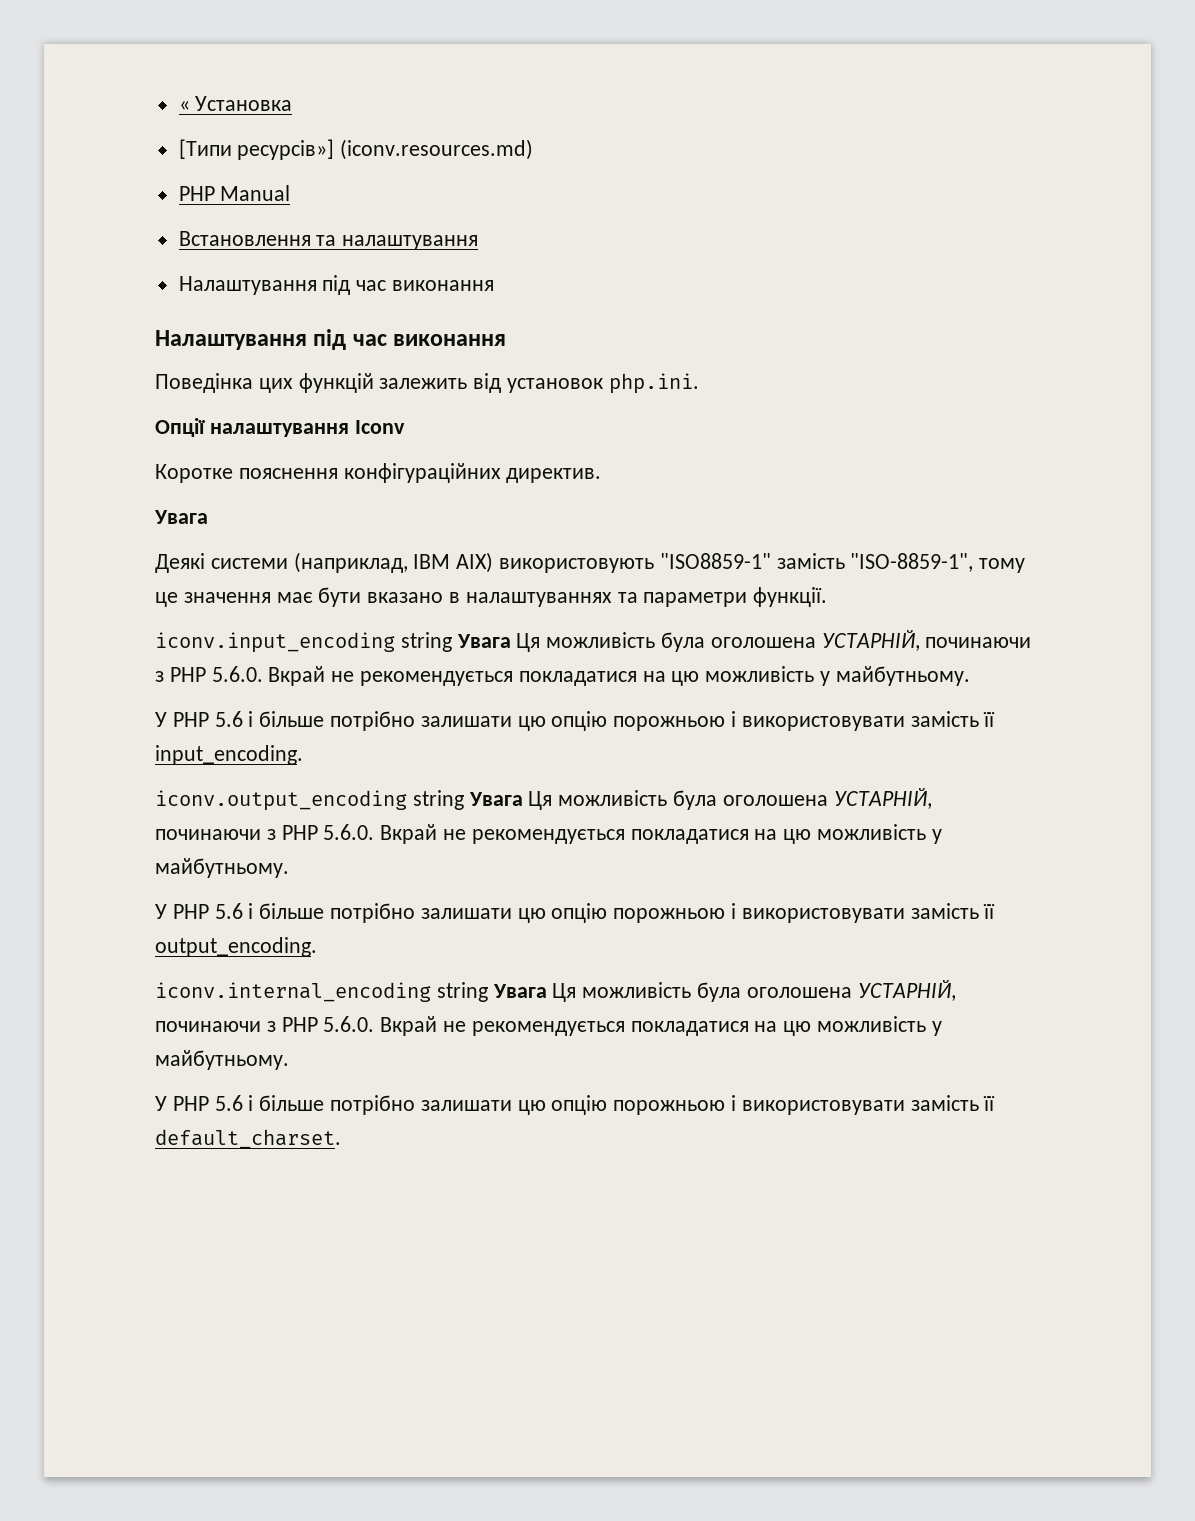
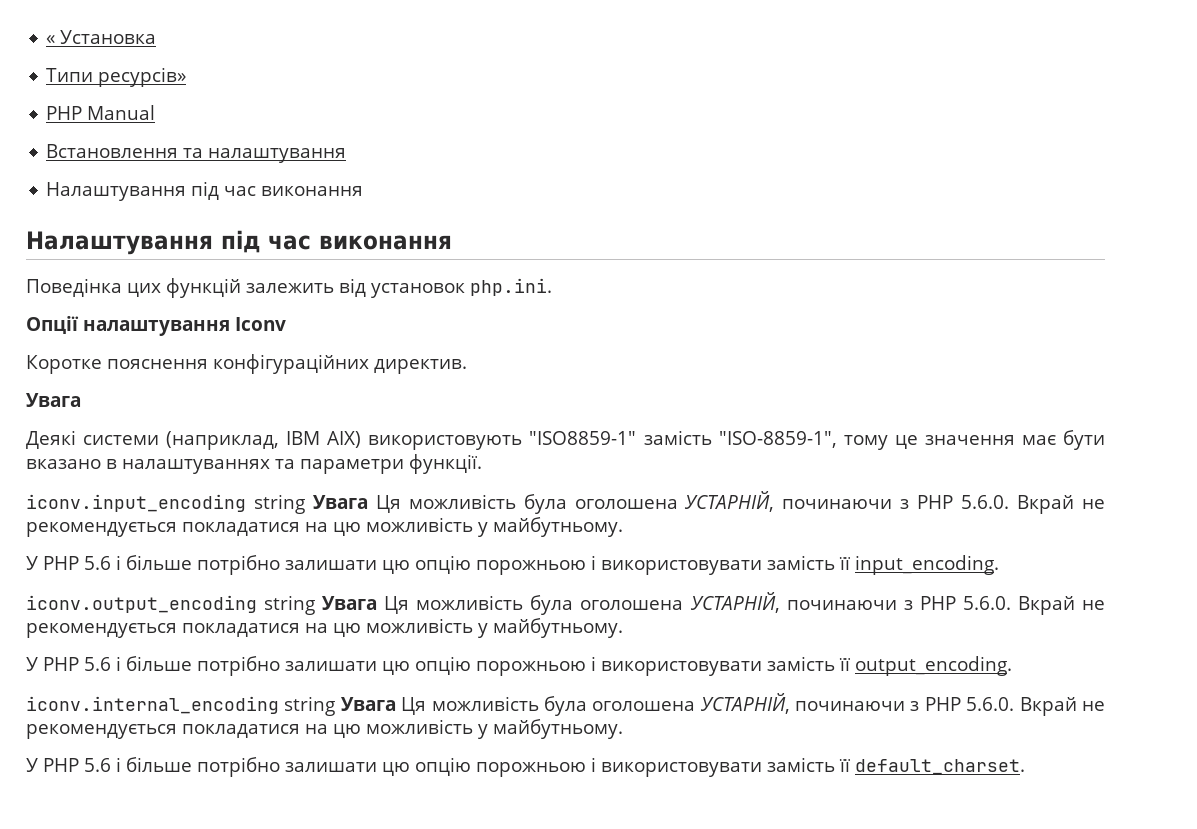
- [Типи ресурсів»] (iconv.resources.md)
+ Типи ресурсів»

